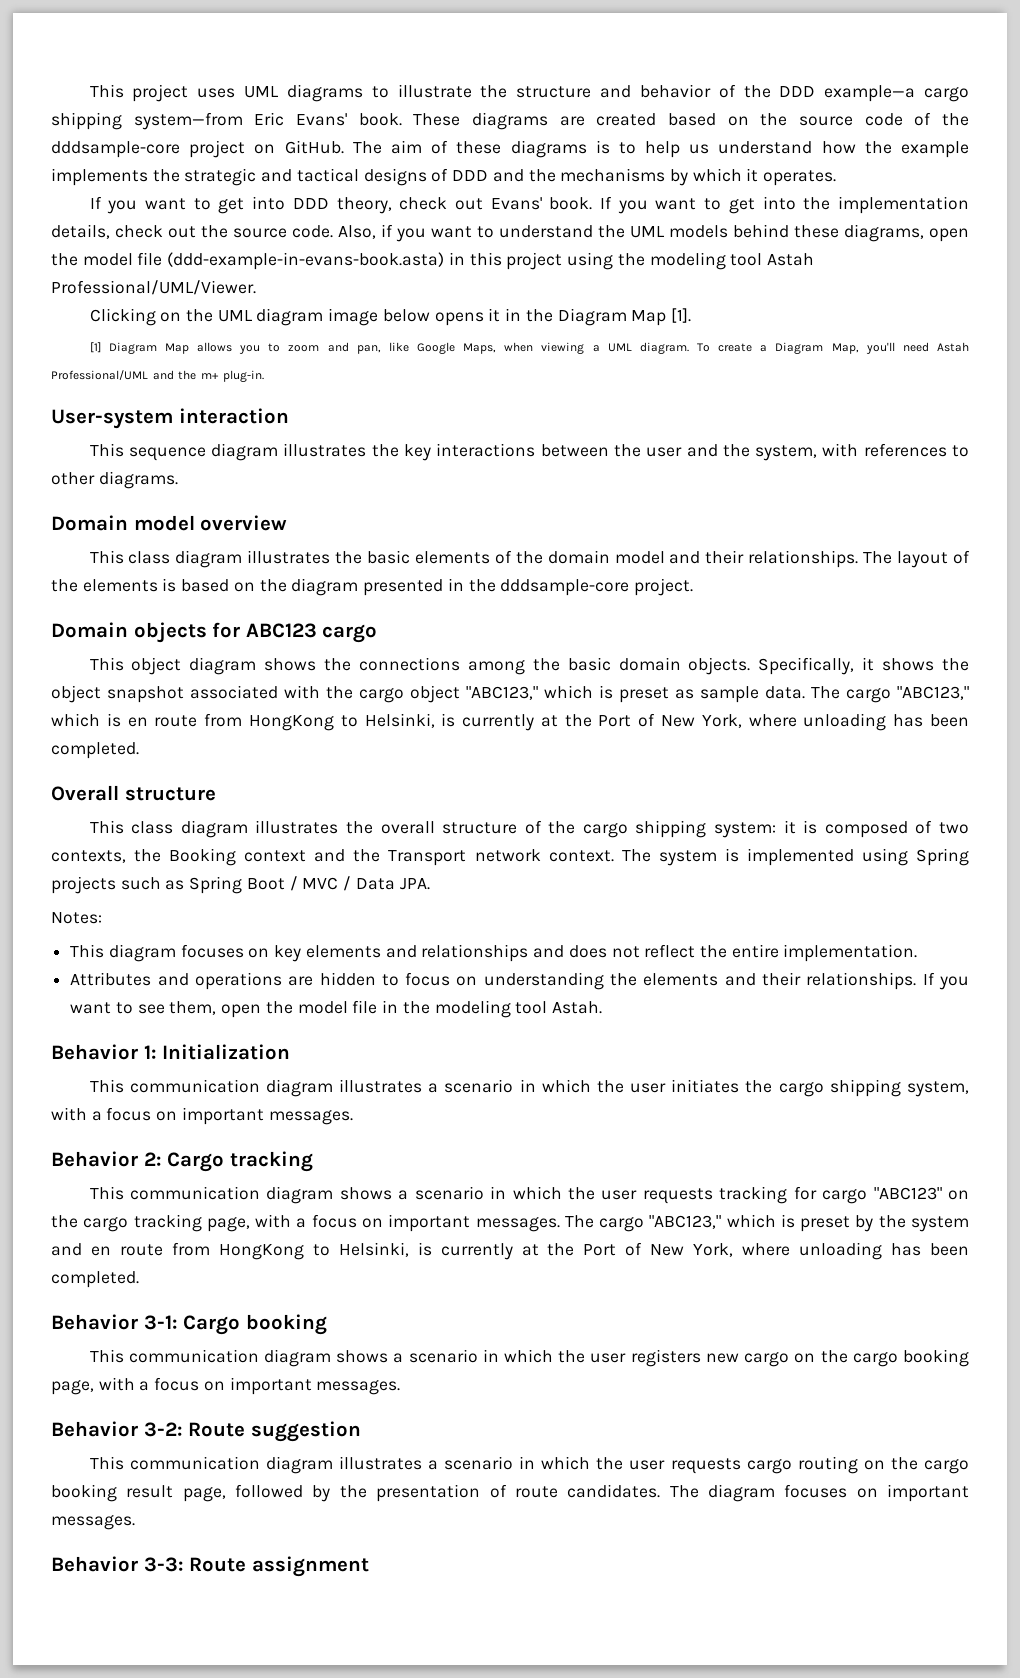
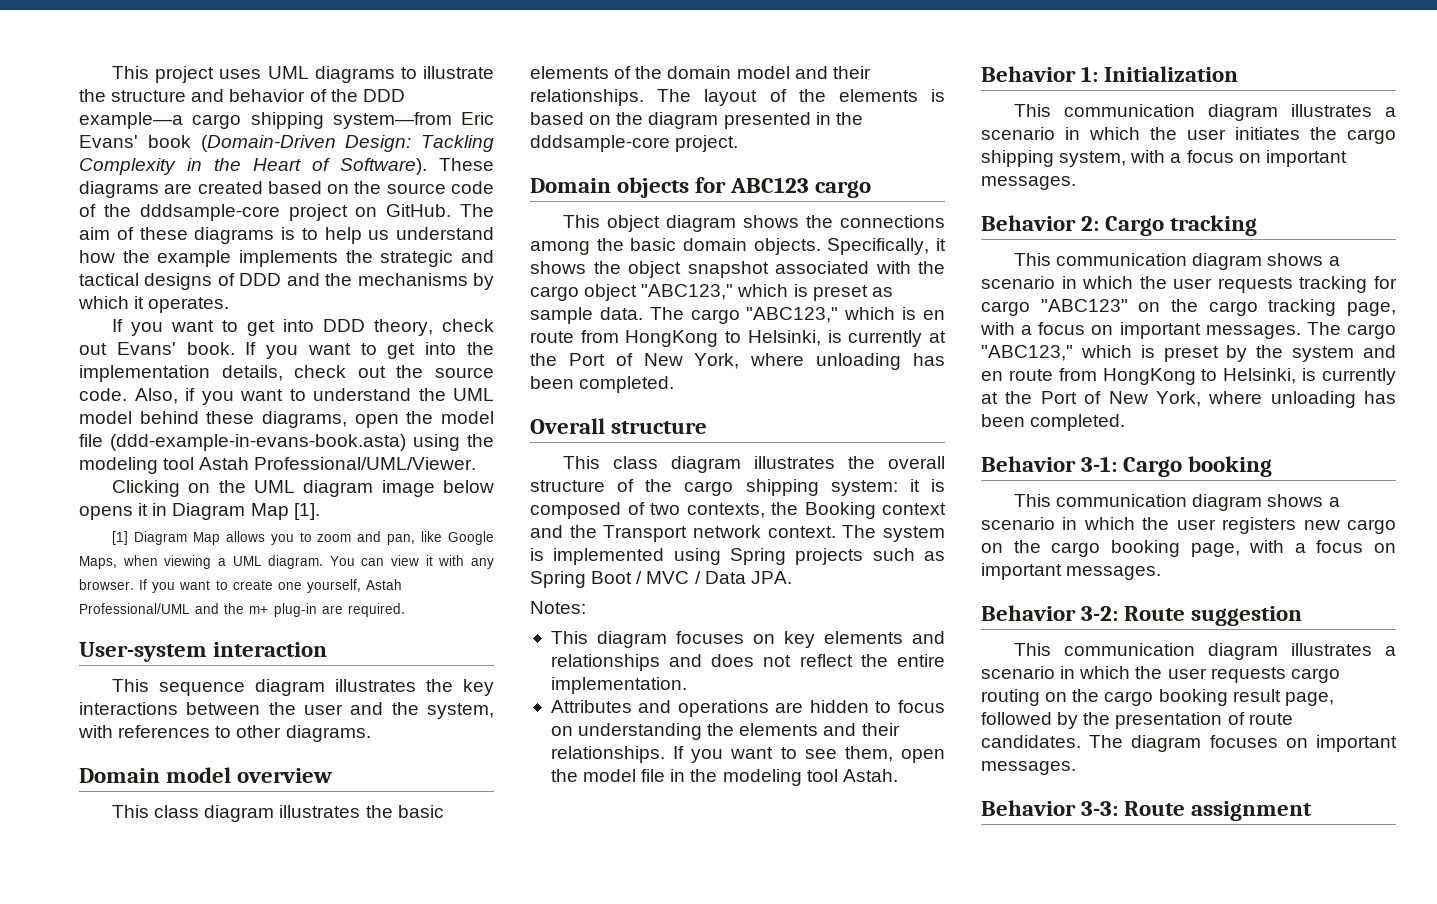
- This project uses UML diagrams to illustrate the structure and behavior of the DDD example—a cargo shipping system—from Eric Evans' book.
+ This project uses UML diagrams to illustrate the structure and behavior of the DDD example—a cargo shipping system—from Eric Evans' book (Domain-Driven Design: Tackling Complexity in the Heart of Software).
- Also, if you want to understand the UML models behind these diagrams, open the model file (ddd-example-in-evans-book.asta) in this project using the modeling tool Astah Professional/UML/Viewer.
+ Also, if you want to understand the UML model behind these diagrams, open the model file (ddd-example-in-evans-book.asta) using the modeling tool Astah Professional/UML/Viewer.
- Clicking on the UML diagram image below opens it in the Diagram Map [1].
+ Clicking on the UML diagram image below opens it in Diagram Map [1].
- To create a Diagram Map, you'll need Astah Professional/UML and the m+ plug-in.
+ You can view it with any browser. If you want to create one yourself, Astah Professional/UML and the m+ plug-in are required.

